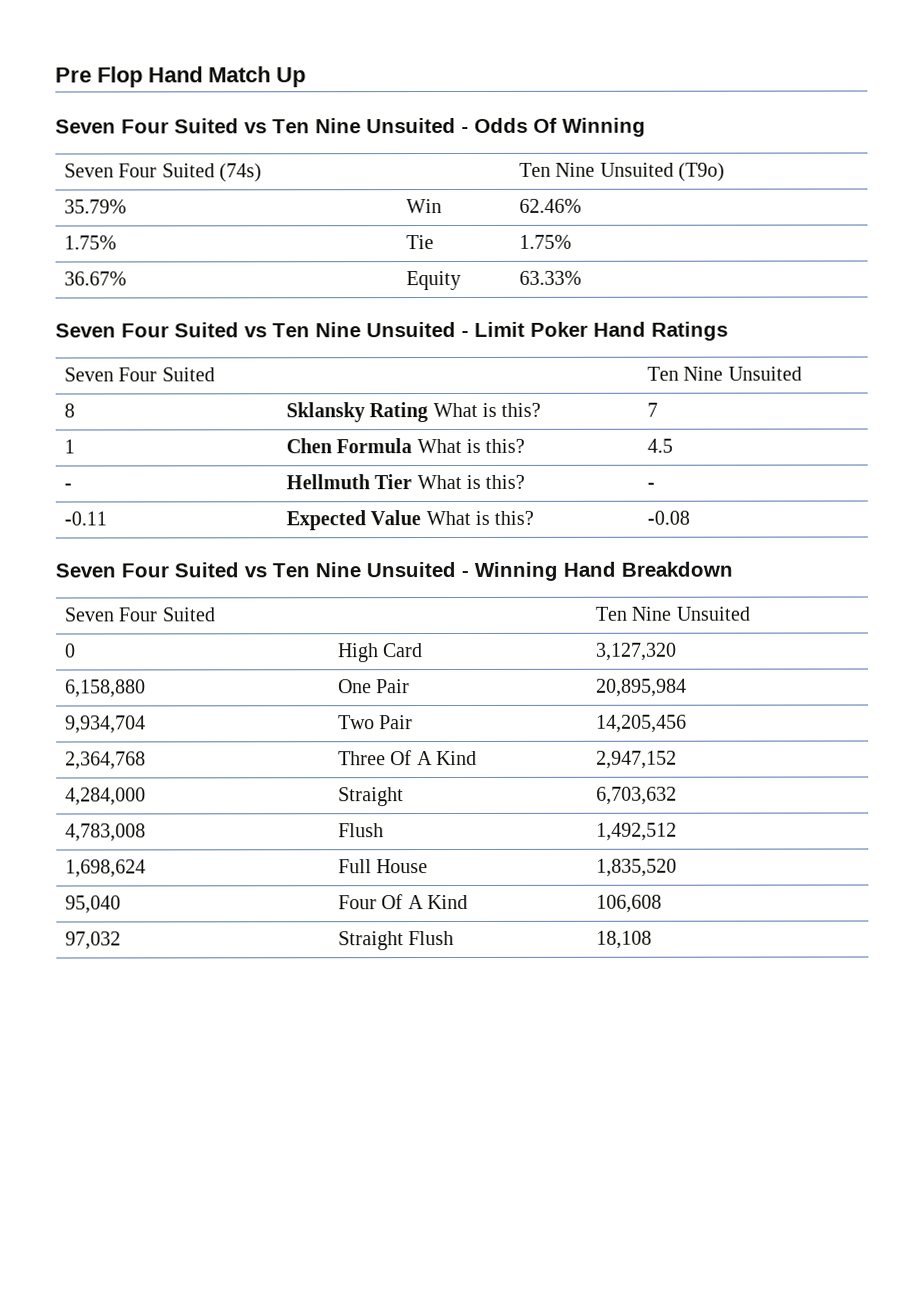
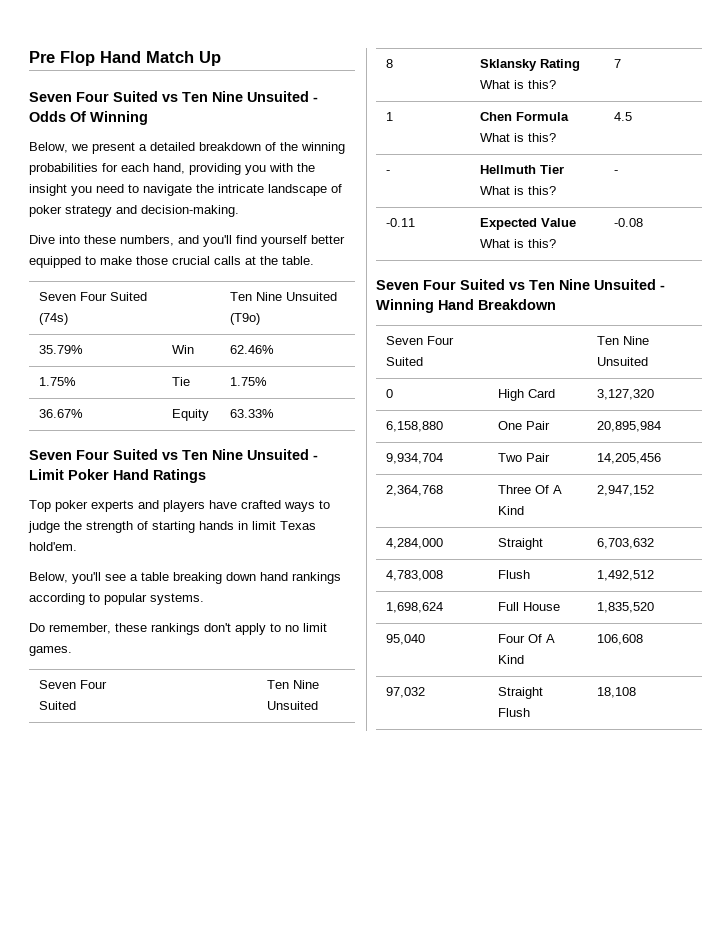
+ Below, we present a detailed breakdown of the winning probabilities for each hand, providing you with the insight you need to navigate the intricate landscape of poker strategy and decision-making.
+ Dive into these numbers, and you'll find yourself better equipped to make those crucial calls at the table.
+ Top poker experts and players have crafted ways to judge the strength of starting hands in limit Texas hold'em.
+ Below, you'll see a table breaking down hand rankings according to popular systems.
+ Do remember, these rankings don't apply to no limit games.

